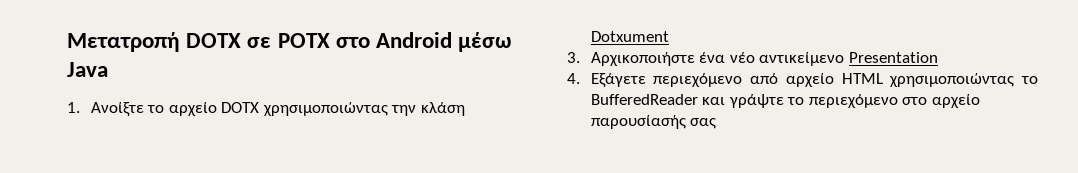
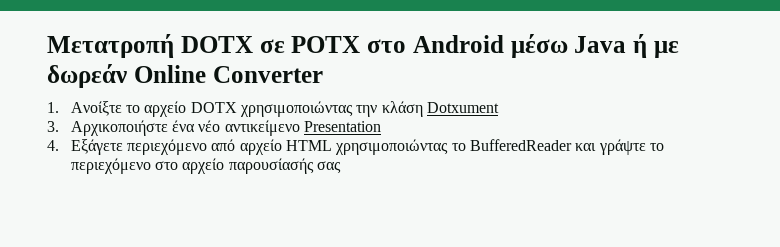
- Μετατροπή DOTX σε POTX στο Android μέσω Java
+ Μετατροπή DOTX σε POTX στο Android μέσω Java ή με δωρεάν Online Converter

